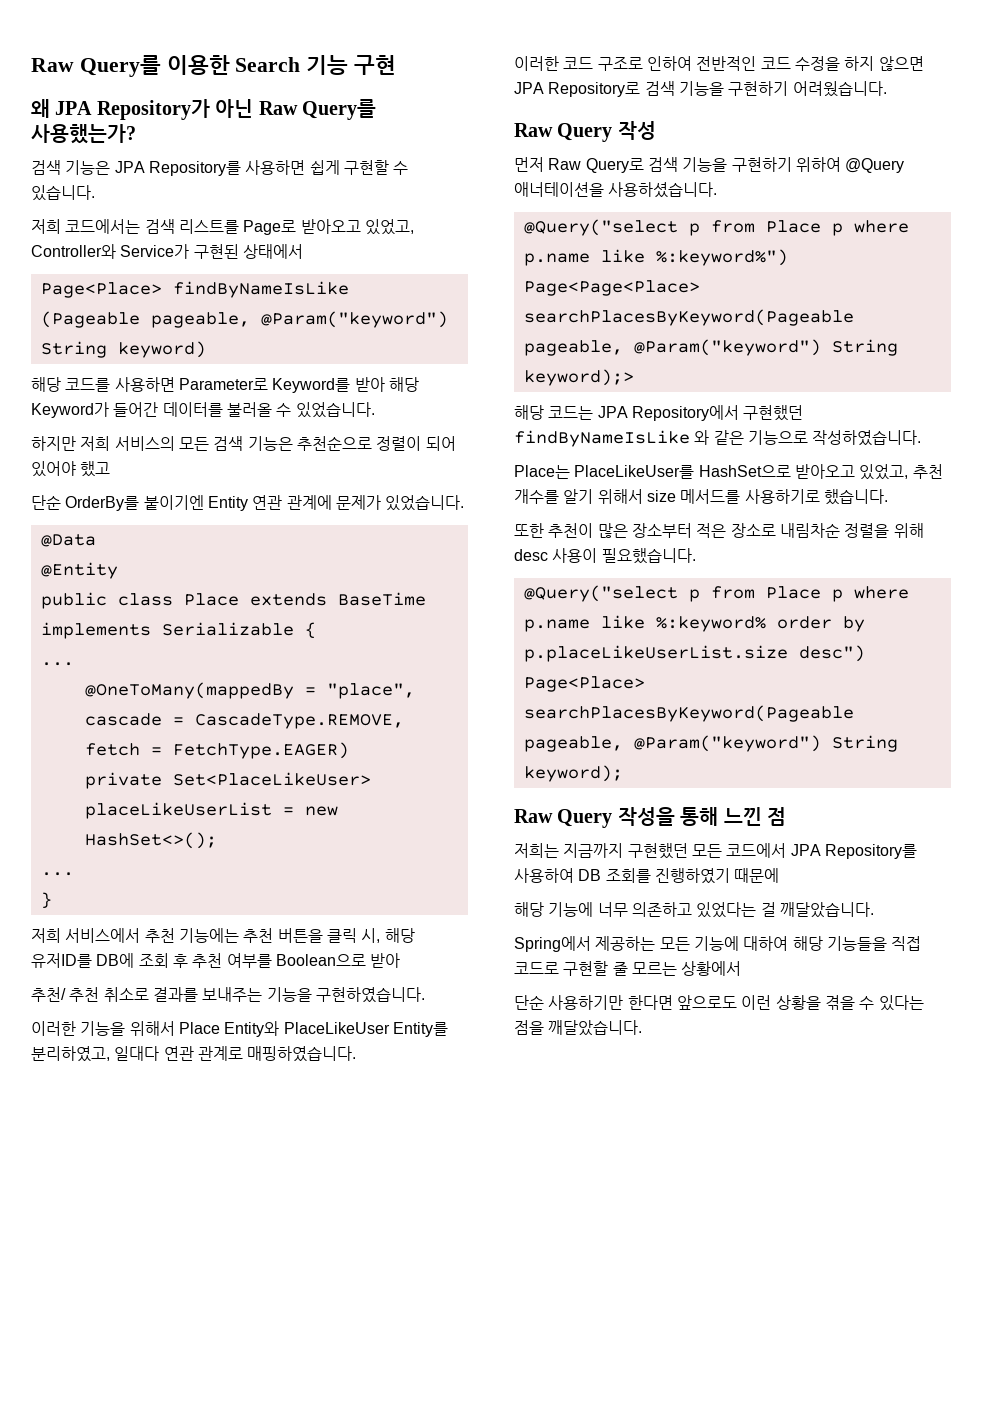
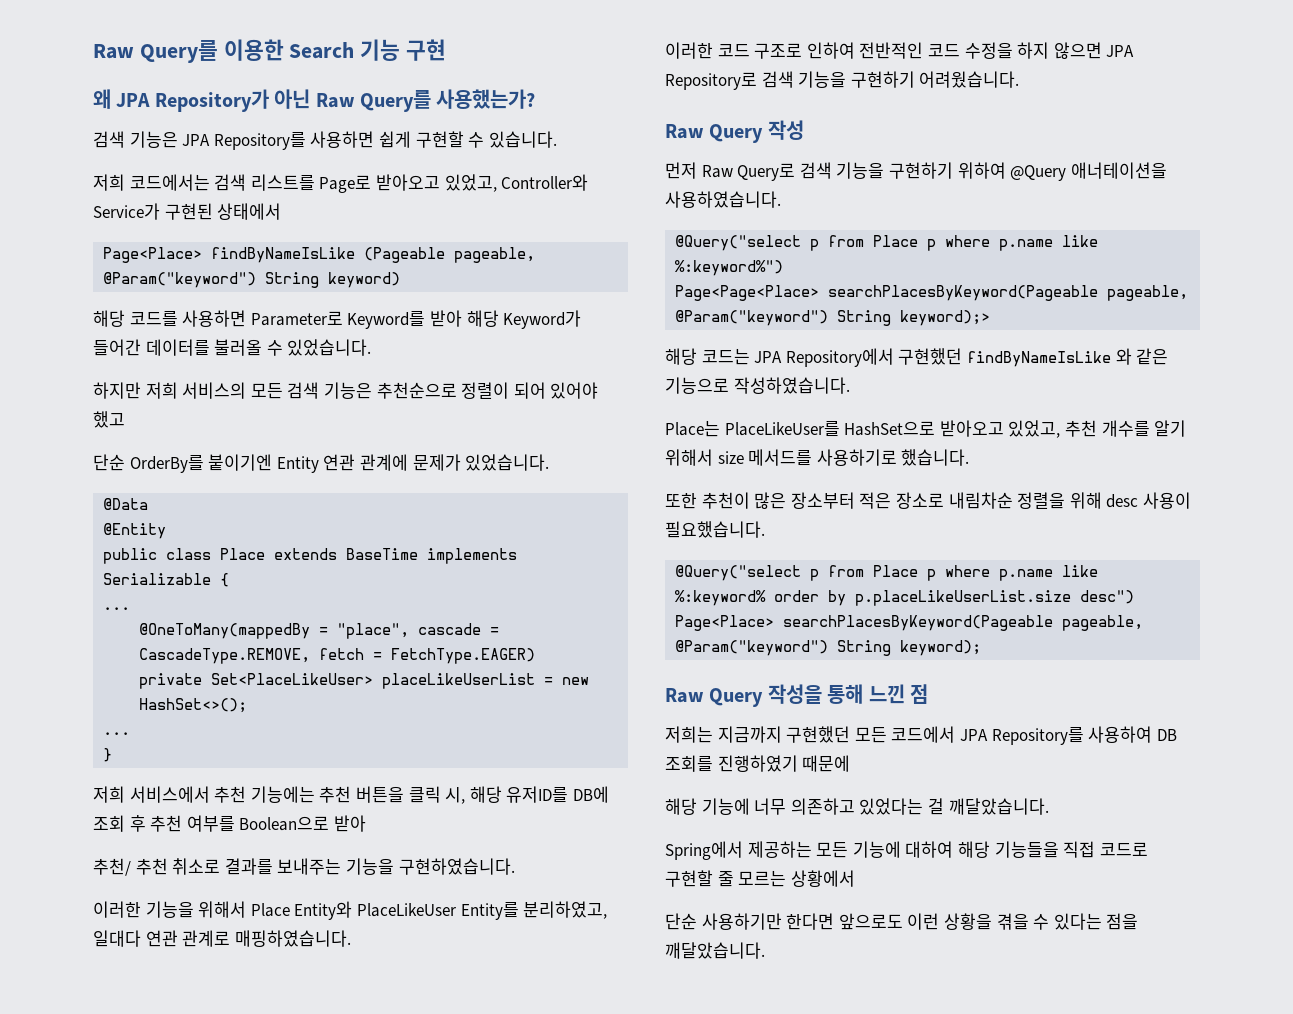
- 먼저 Raw Query로 검색 기능을 구현하기 위하여 @Query 애너테이션을 사용하셨습니다.
+ 먼저 Raw Query로 검색 기능을 구현하기 위하여 @Query 애너테이션을 사용하였습니다.

